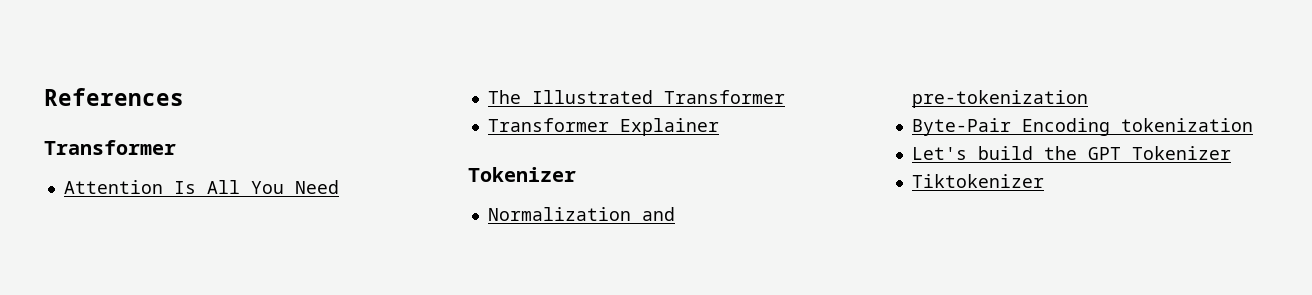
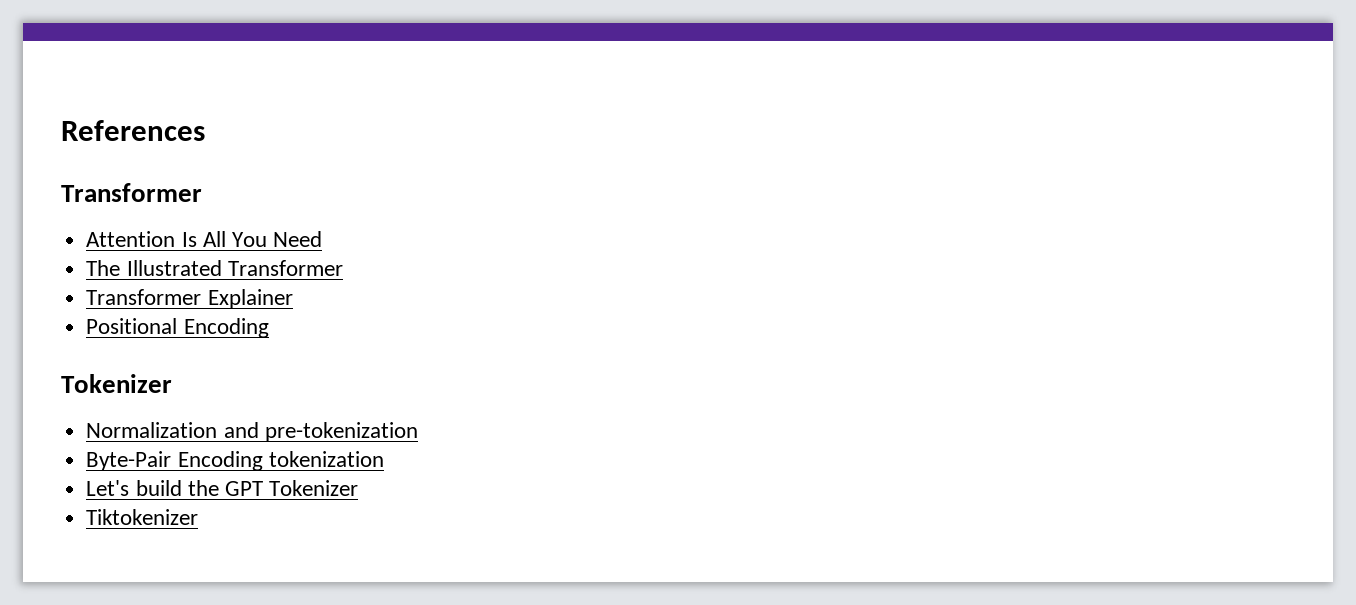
+ Positional Encoding

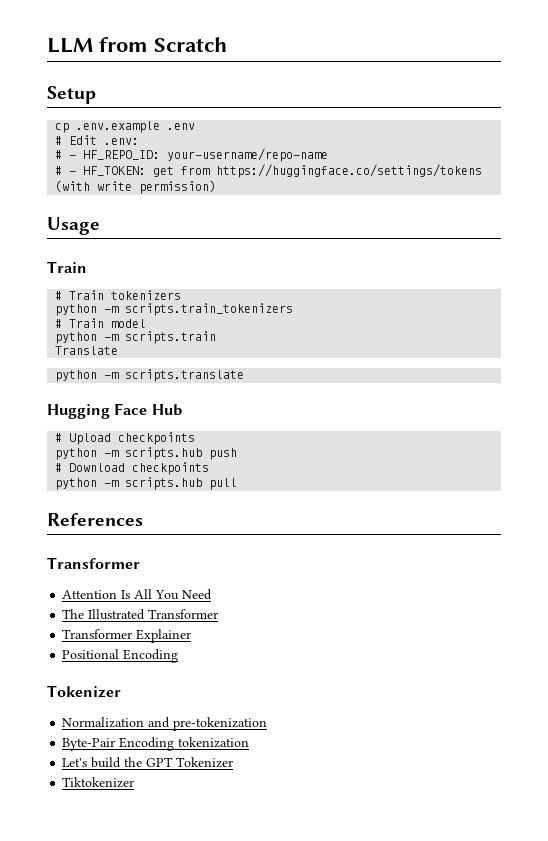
+ LLM from Scratch
+ Setup
+ cp .env.example .env
+ # Edit .env:
+ # - HF_REPO_ID: your-username/repo-name
+ # - HF_TOKEN: get from https://huggingface.co/settings/tokens (with write permission)
+ Usage
+ Train
+ # Train tokenizers
+ python -m scripts.train_tokenizers
+ # Train model
+ python -m scripts.train
+ Translate
+ python -m scripts.translate
+ Hugging Face Hub
+ # Upload checkpoints
+ python -m scripts.hub push
+ # Download checkpoints
+ python -m scripts.hub pull

